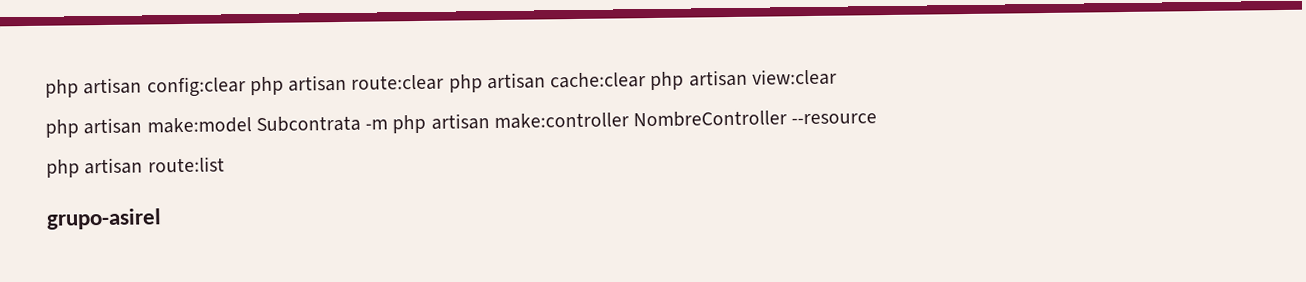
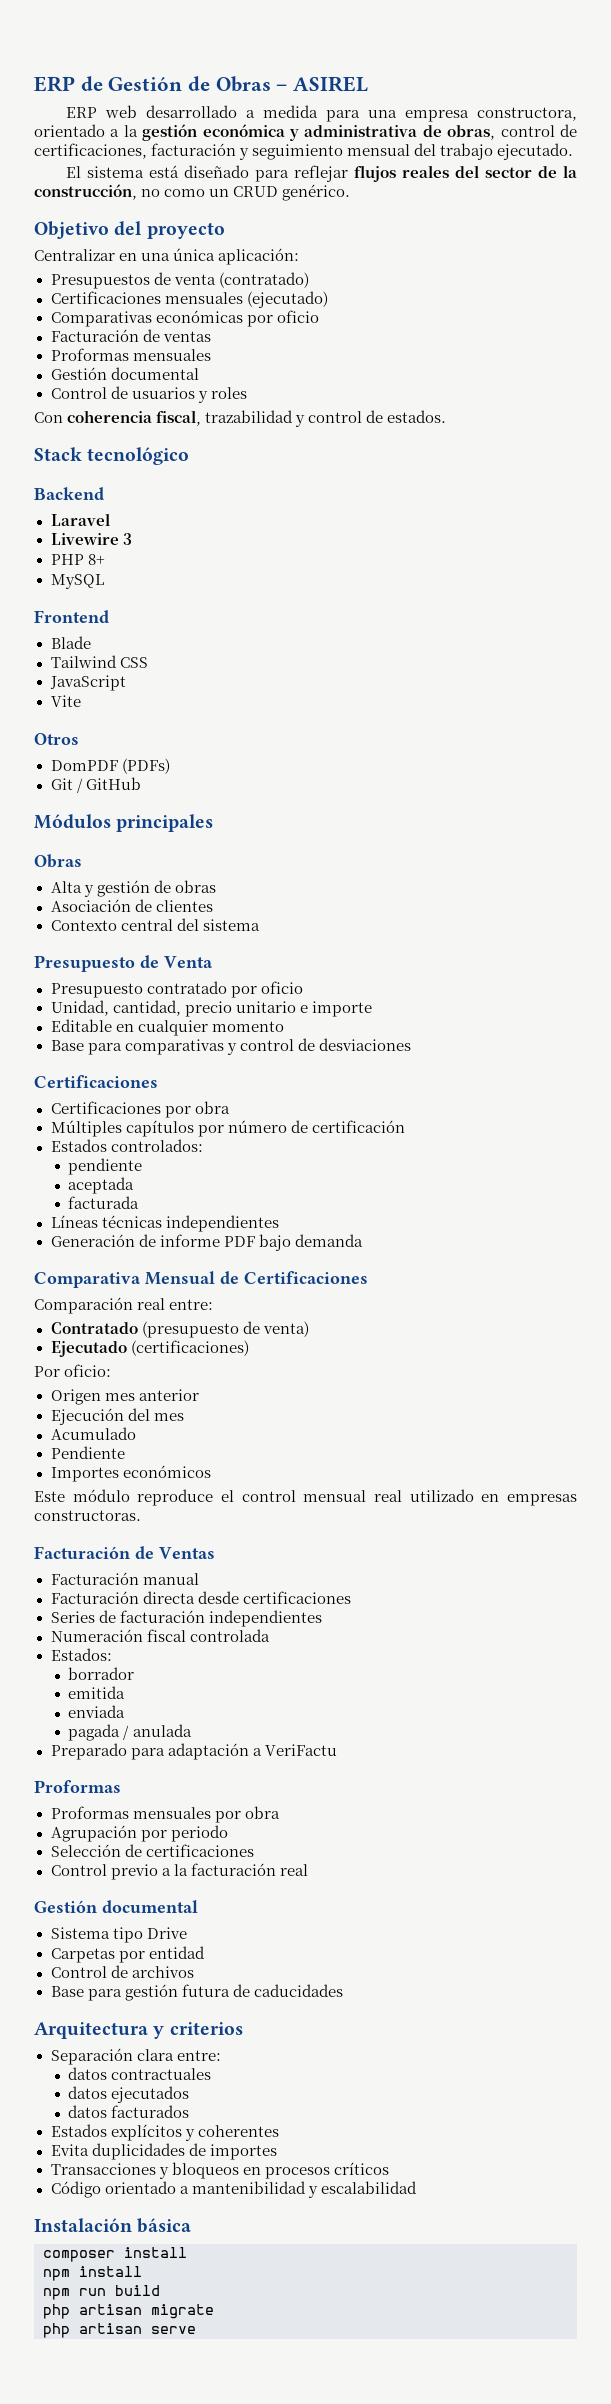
- php artisan config:clear php artisan route:clear php artisan cache:clear php artisan view:clear
- php artisan make:model Subcontrata -m php artisan make:controller NombreController --resource
- php artisan route:list
- grupo-asirel
+ ERP de Gestión de Obras – ASIREL
+ ERP web desarrollado a medida para una empresa constructora, orientado a la gestión económica y administrativa de obras, control de certificaciones, facturación y seguimiento mensual del trabajo ejecutado.
+ El sistema está diseñado para reflejar flujos reales del sector de la construcción, no como un CRUD genérico.
+ Objetivo del proyecto
+ Centralizar en una única aplicación:
+ Presupuestos de venta (contratado)
+ Certificaciones mensuales (ejecutado)
+ Comparativas económicas por oficio
+ Facturación de ventas
+ Proformas mensuales
+ Gestión documental
+ Control de usuarios y roles
+ Con coherencia fiscal, trazabilidad y control de estados.
+ Stack tecnológico
+ Backend
+ Laravel
+ Livewire 3
+ PHP 8+
+ MySQL
+ Frontend
+ Blade
+ Tailwind CSS
+ JavaScript
+ Vite
+ Otros
+ DomPDF (PDFs)
+ Git / GitHub
+ Módulos principales
+ Obras
+ Alta y gestión de obras
+ Asociación de clientes
+ Contexto central del sistema
+ Presupuesto de Venta
+ Presupuesto contratado por oficio
+ Unidad, cantidad, precio unitario e importe
+ Editable en cualquier momento
+ Base para comparativas y control de desviaciones
+ Certificaciones
+ Certificaciones por obra
+ Múltiples capítulos por número de certificación
+ Estados controlados:
+ pendiente
+ aceptada
+ facturada
+ Líneas técnicas independientes
+ Generación de informe PDF bajo demanda
+ Comparativa Mensual de Certificaciones
+ Comparación real entre:
+ Contratado (presupuesto de venta)
+ Ejecutado (certificaciones)
+ Por oficio:
+ Origen mes anterior
+ Ejecución del mes
+ Acumulado
+ Pendiente
+ Importes económicos
+ Este módulo reproduce el control mensual real utilizado en empresas constructoras.
+ Facturación de Ventas
+ Facturación manual
+ Facturación directa desde certificaciones
+ Series de facturación independientes
+ Numeración fiscal controlada
+ Estados:
+ borrador
+ emitida
+ enviada
+ pagada / anulada
+ Preparado para adaptación a VeriFactu
+ Proformas
+ Proformas mensuales por obra
+ Agrupación por periodo
+ Selección de certificaciones
+ Control previo a la facturación real
+ Gestión documental
+ Sistema tipo Drive
+ Carpetas por entidad
+ Control de archivos
+ Base para gestión futura de caducidades
+ Arquitectura y criterios
+ Separación clara entre:
+ datos contractuales
+ datos ejecutados
+ datos facturados
+ Estados explícitos y coherentes
+ Evita duplicidades de importes
+ Transacciones y bloqueos en procesos críticos
+ Código orientado a mantenibilidad y escalabilidad
+ Instalación básica
+ composer install
+ npm install
+ npm run build
+ php artisan migrate
+ php artisan serve

